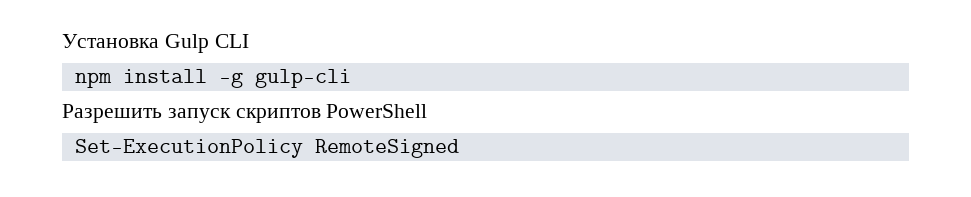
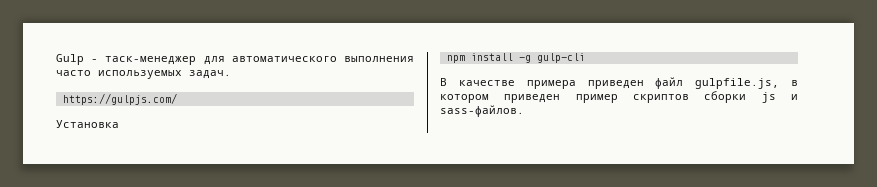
+ Gulp - таск-менеджер для автоматического выполнения часто используемых задач.
+ https://gulpjs.com/
- Установка Gulp CLI
+ Установка
- Разрешить запуск скриптов PowerShell
- Set-ExecutionPolicy RemoteSigned
+ В качестве примера приведен файл gulpfile.js, в котором приведен пример скриптов сборки js и sass-файлов.

